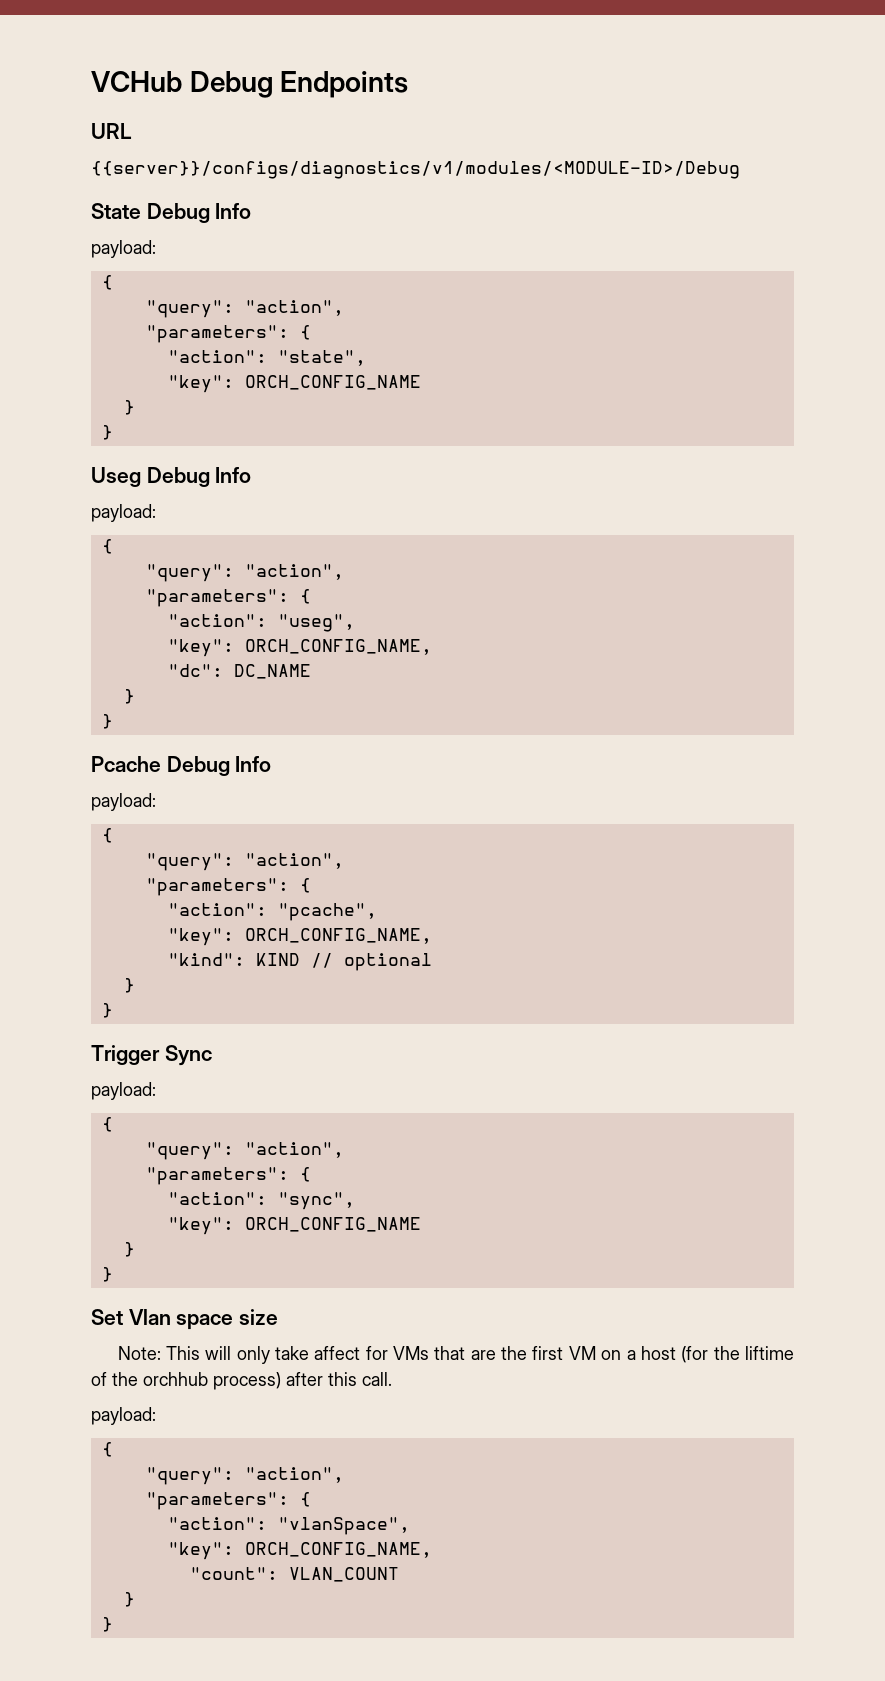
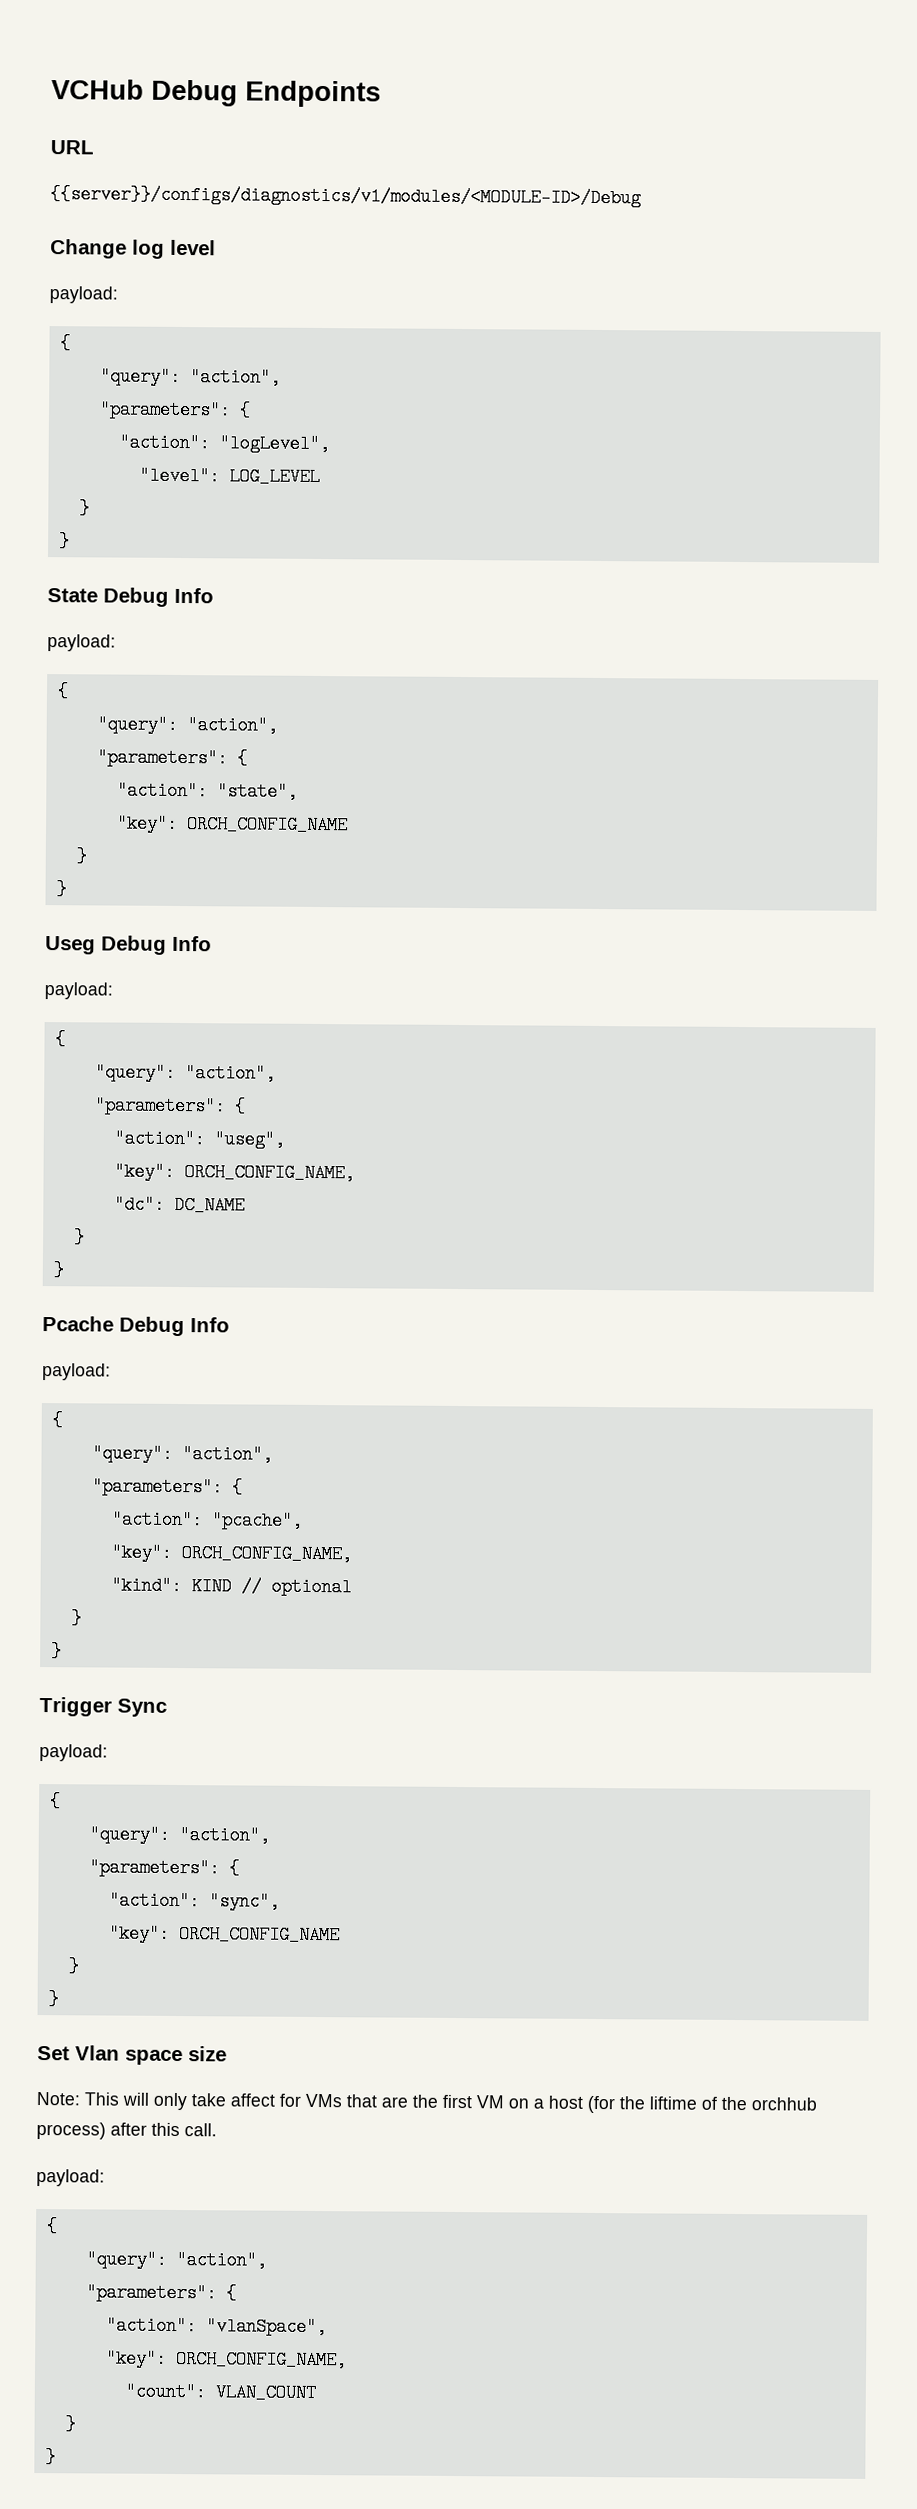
+ Change log level
+ payload:
+ {
+ "query": "action",
+ "parameters": {
+ "action": "logLevel",
+ "level": LOG_LEVEL
+ }
+ }

